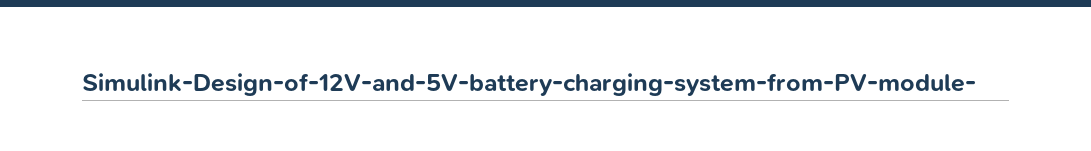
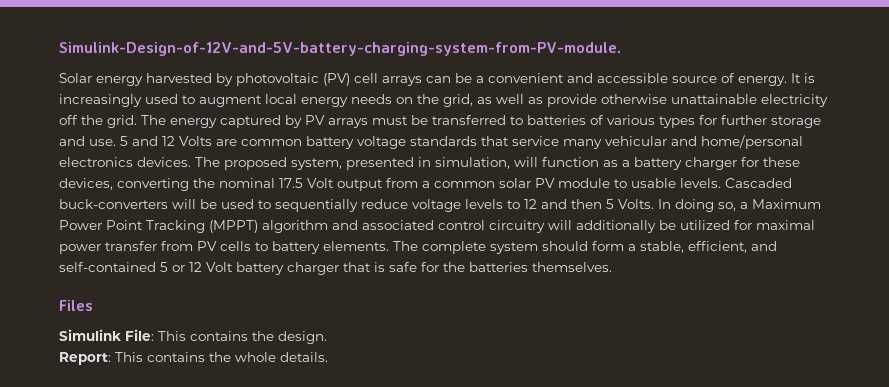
- Simulink-Design-of-12V-and-5V-battery-charging-system-from-PV-module-
+ Simulink-Design-of-12V-and-5V-battery-charging-system-from-PV-module.
+ Solar energy harvested by photovoltaic (PV) cell arrays can be a convenient and accessible source of energy. It is increasingly used to augment local energy needs on the grid, as well as provide otherwise unattainable electricity off the grid. The energy captured by PV arrays must be transferred to batteries of various types for further storage and use. 5 and 12 Volts are common battery voltage standards that service many vehicular and home/personal electronics devices. The proposed system, presented in simulation, will function as a battery charger for these devices, converting the nominal 17.5 Volt output from a common solar PV module to usable levels. Cascaded buck-converters will be used to sequentially reduce voltage levels to 12 and then 5 Volts. In doing so, a Maximum Power Point Tracking (MPPT) algorithm and associated control circuitry will additionally be utilized for maximal power transfer from PV cells to battery elements. The complete system should form a stable, efficient, and self-contained 5 or 12 Volt battery charger that is safe for the batteries themselves.
+ Files
+ Simulink File: This contains the design.
+ Report: This contains the whole details.

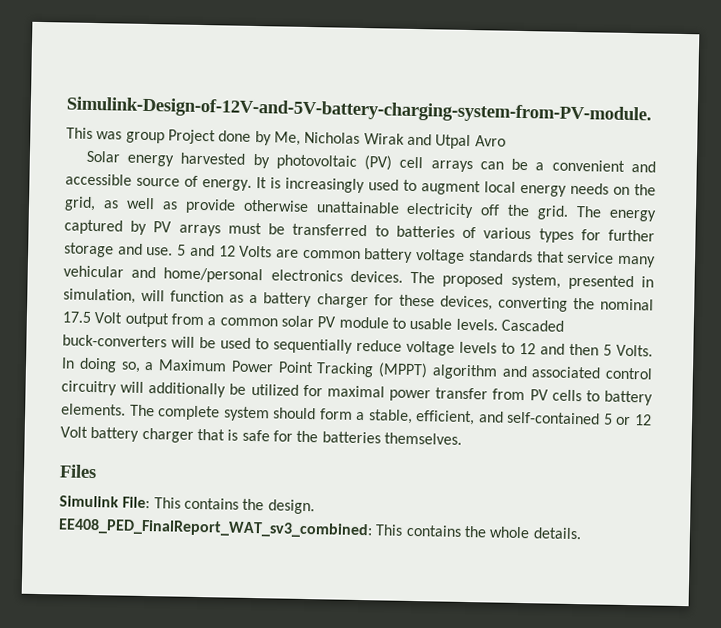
+ This was group Project done by Me, Nicholas Wirak and Utpal Avro
- Report: This contains the whole details.
+ EE408_PED_FinalReport_WAT_sv3_combined: This contains the whole details.

